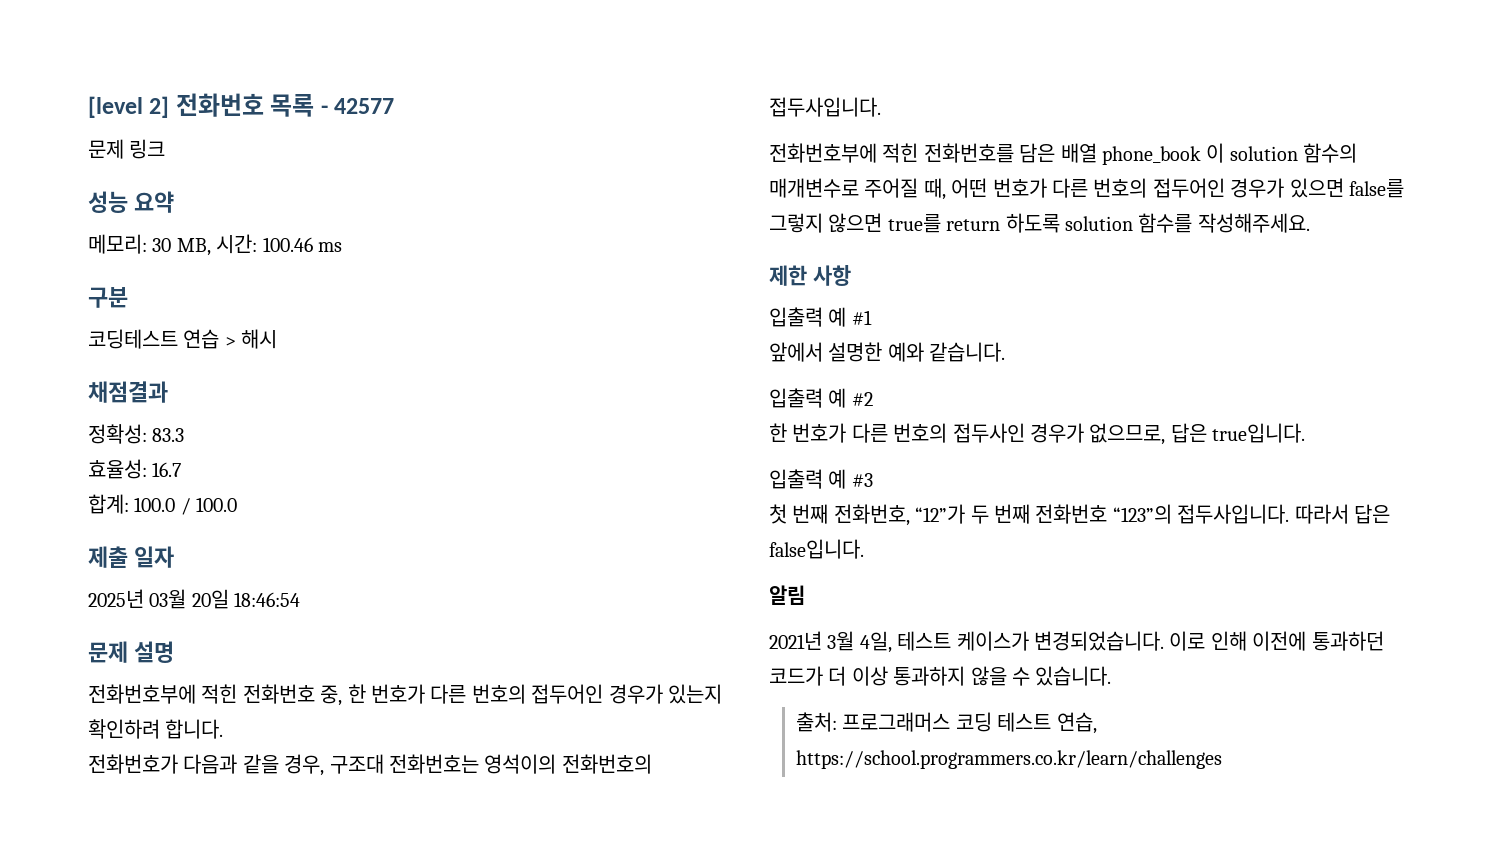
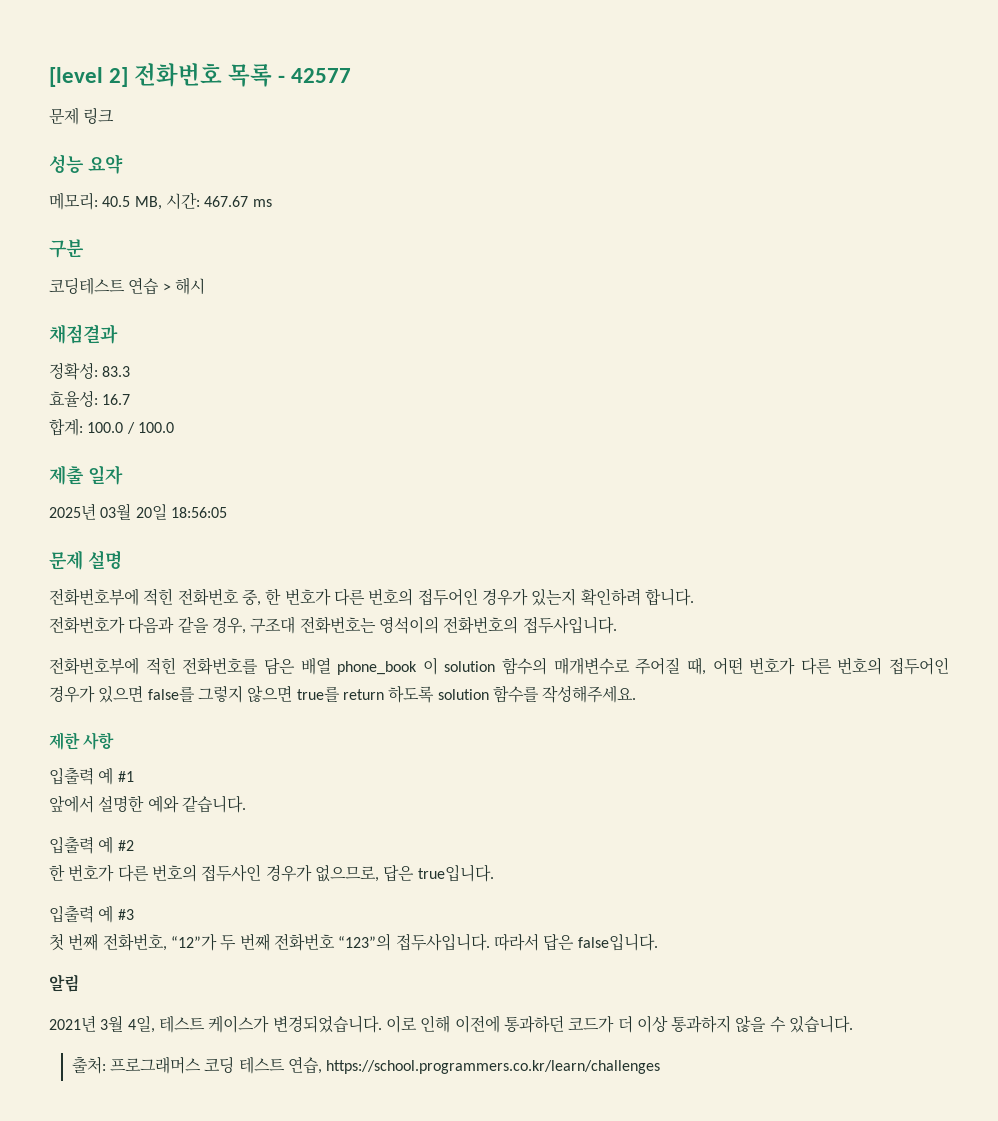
- 메모리: 30 MB, 시간: 100.46 ms
+ 메모리: 40.5 MB, 시간: 467.67 ms
- 2025년 03월 20일 18:46:54
+ 2025년 03월 20일 18:56:05

